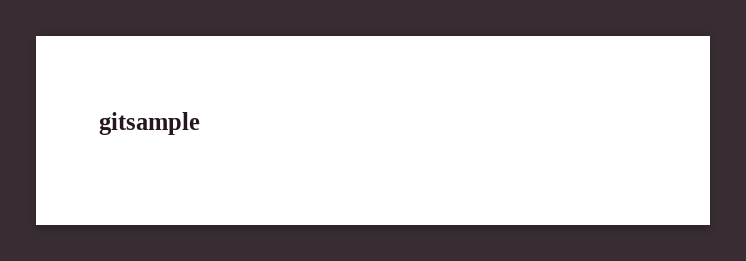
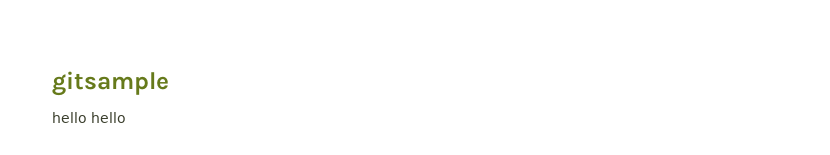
+ hello hello

